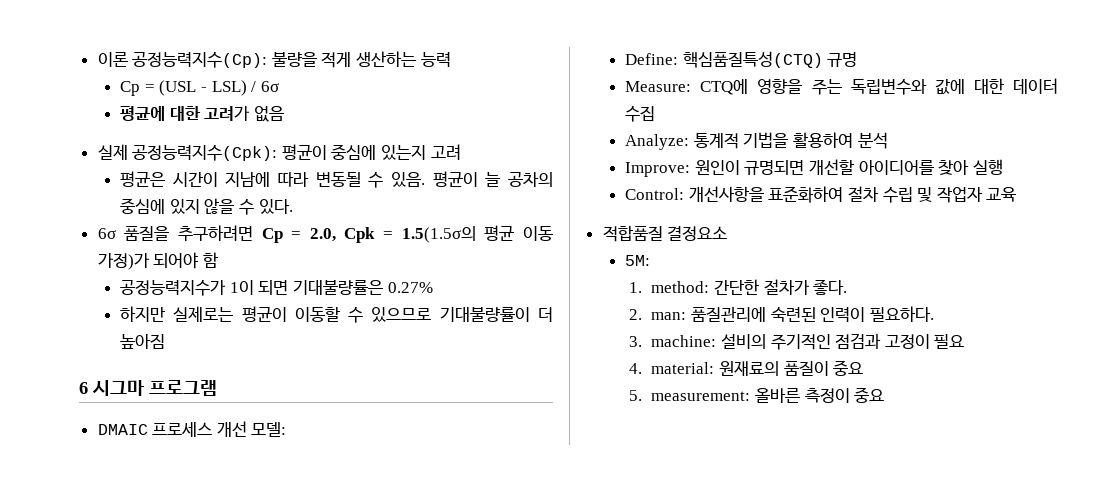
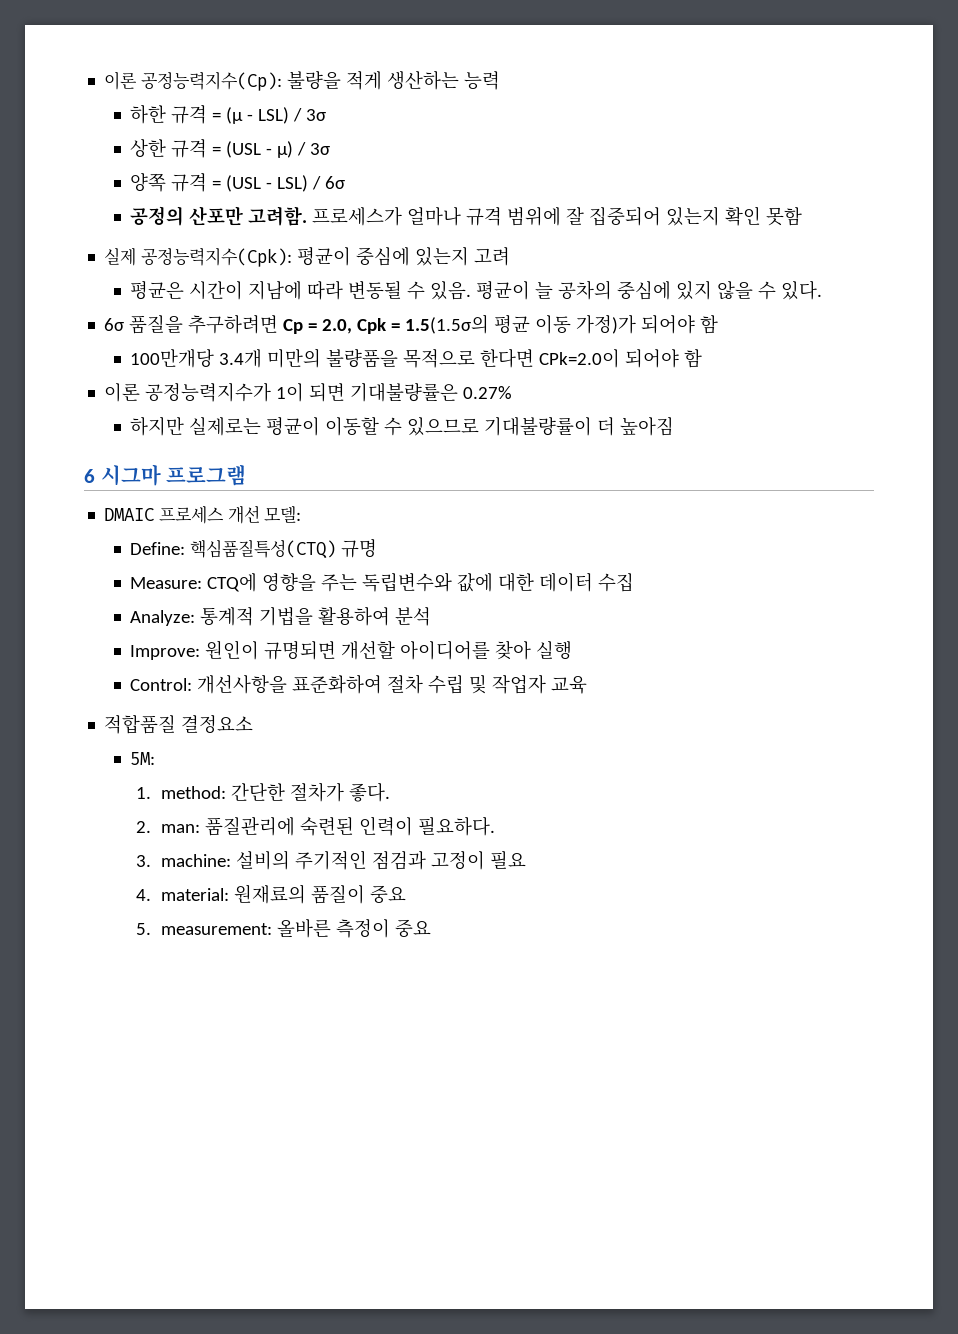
- Cp = (USL - LSL) / 6σ
+ 하한 규격 = (μ - LSL) / 3σ
+ 상한 규격 = (USL - μ) / 3σ
+ 양쪽 규격 = (USL - LSL) / 6σ
- 평균에 대한 고려가 없음
+ 공정의 산포만 고려함. 프로세스가 얼마나 규격 범위에 잘 집중되어 있는지 확인 못함
- 공정능력지수가 1이 되면 기대불량률은 0.27%
+ 100만개당 3.4개 미만의 불량품을 목적으로 한다면 CPk=2.0이 되어야 함
+ 이론 공정능력지수가 1이 되면 기대불량률은 0.27%

